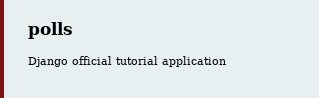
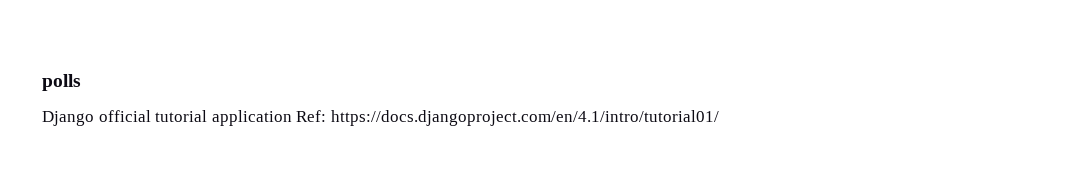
- Django official tutorial application
+ Django official tutorial application Ref: https://docs.djangoproject.com/en/4.1/intro/tutorial01/

